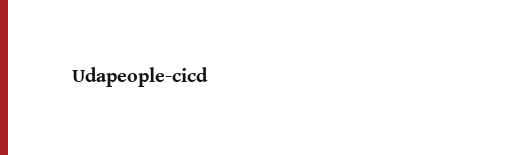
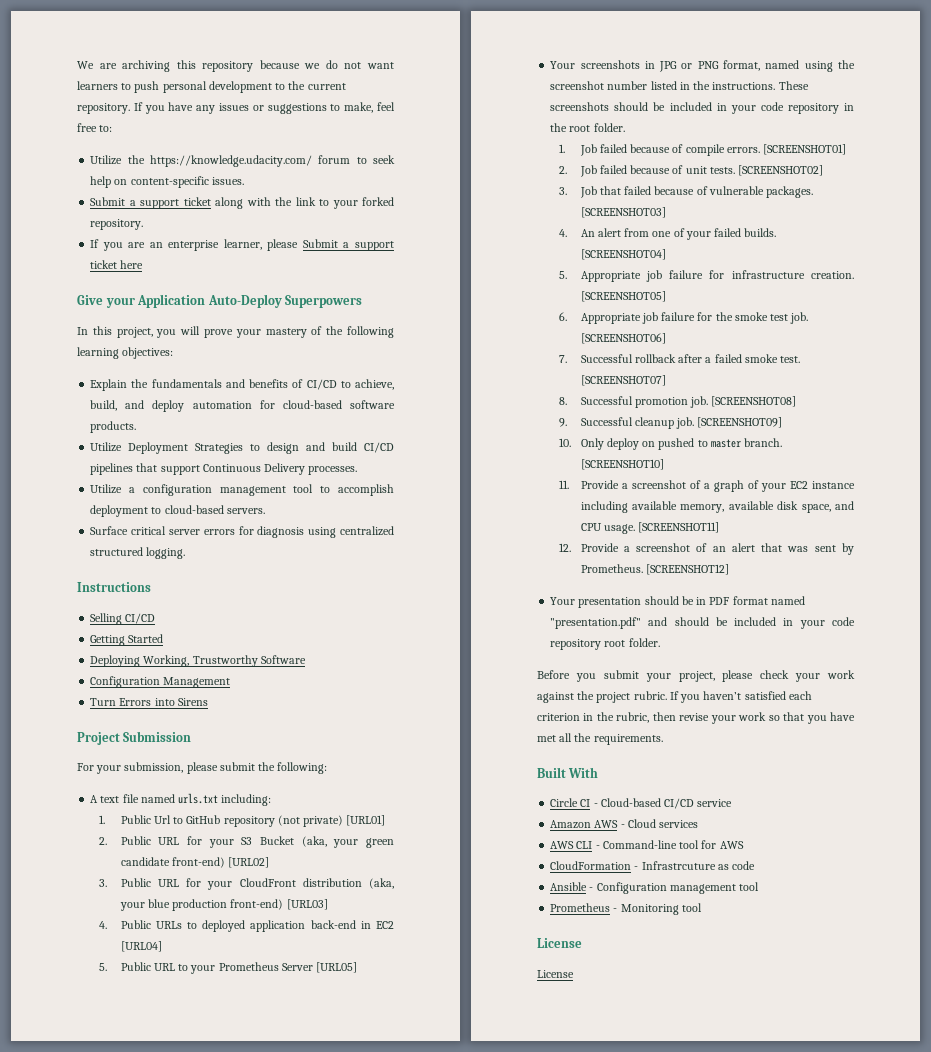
- Udapeople-cicd
+ We are archiving this repository because we do not want learners to push personal development to the current repository. If you have any issues or suggestions to make, feel free to:
+ Utilize the https://knowledge.udacity.com/ forum to seek help on content-specific issues.
+ Submit a support ticket along with the link to your forked repository.
+ If you are an enterprise learner, please Submit a support ticket here
+ Give your Application Auto-Deploy Superpowers
+ In this project, you will prove your mastery of the following learning objectives:
+ Explain the fundamentals and benefits of CI/CD to achieve, build, and deploy automation for cloud-based software products.
+ Utilize Deployment Strategies to design and build CI/CD pipelines that support Continuous Delivery processes.
+ Utilize a configuration management tool to accomplish deployment to cloud-based servers.
+ Surface critical server errors for diagnosis using centralized structured logging.
+ Instructions
+ Selling CI/CD
+ Getting Started
+ Deploying Working, Trustworthy Software
+ Configuration Management
+ Turn Errors into Sirens
+ Project Submission
+ For your submission, please submit the following:
+ A text file named urls.txt including:
+ 1. Public Url to GitHub repository (not private) [URL01]
+ 2. Public URL for your S3 Bucket (aka, your green candidate front-end) [URL02]
+ 3. Public URL for your CloudFront distribution (aka, your blue production front-end) [URL03]
+ 4. Public URLs to deployed application back-end in EC2 [URL04]
+ 5. Public URL to your Prometheus Server [URL05]
+ Your screenshots in JPG or PNG format, named using the screenshot number listed in the instructions. These screenshots should be included in your code repository in the root folder.
+ 1. Job failed because of compile errors. [SCREENSHOT01]
+ 2. Job failed because of unit tests. [SCREENSHOT02]
+ 3. Job that failed because of vulnerable packages. [SCREENSHOT03]
+ 4. An alert from one of your failed builds. [SCREENSHOT04]
+ 5. Appropriate job failure for infrastructure creation. [SCREENSHOT05]
+ 6. Appropriate job failure for the smoke test job. [SCREENSHOT06]
+ 7. Successful rollback after a failed smoke test. [SCREENSHOT07]
+ 8. Successful promotion job. [SCREENSHOT08]
+ 9. Successful cleanup job. [SCREENSHOT09]
+ 10. Only deploy on pushed to master branch. [SCREENSHOT10]
+ 11. Provide a screenshot of a graph of your EC2 instance including available memory, available disk space, and CPU usage. [SCREENSHOT11]
+ 12. Provide a screenshot of an alert that was sent by Prometheus. [SCREENSHOT12]
+ Your presentation should be in PDF format named "presentation.pdf" and should be included in your code repository root folder.
+ Before you submit your project, please check your work against the project rubric. If you haven’t satisfied each criterion in the rubric, then revise your work so that you have met all the requirements.
+ Built With
+ Circle CI - Cloud-based CI/CD service
+ Amazon AWS - Cloud services
+ AWS CLI - Command-line tool for AWS
+ CloudFormation - Infrastrcuture as code
+ Ansible - Configuration management tool
+ Prometheus - Monitoring tool
+ License
+ License

